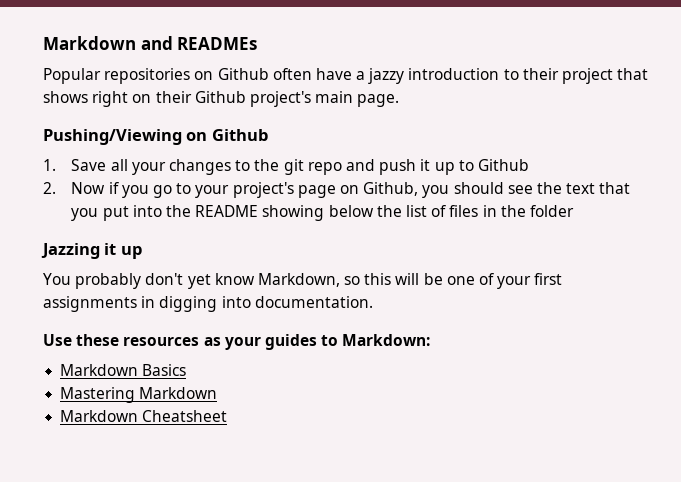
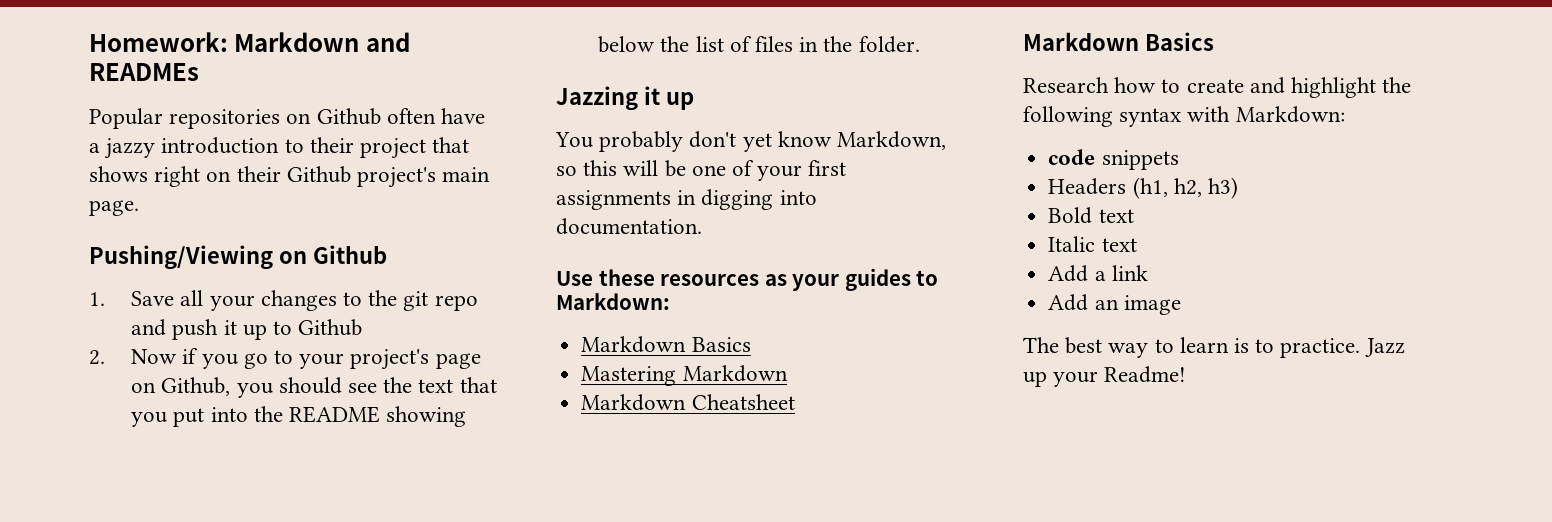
- Markdown and READMEs
+ Homework: Markdown and READMEs
- 2. Now if you go to your project's page on Github, you should see the text that you put into the README showing below the list of files in the folder
+ 2. Now if you go to your project's page on Github, you should see the text that you put into the README showing below the list of files in the folder.
  Markdown Cheatsheet
+ Markdown Basics
+ Research how to create and highlight the following syntax with Markdown:
+ code snippets
+ Headers (h1, h2, h3)
+ Bold text
+ Italic text
+ Add a link
+ Add an image
+ The best way to learn is to practice. Jazz up your Readme!

